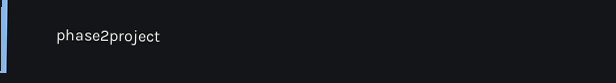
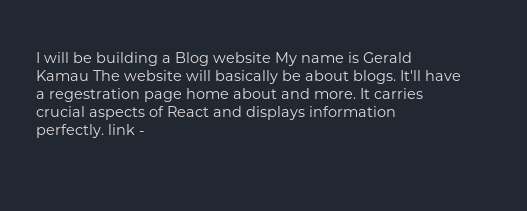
- phase2project
+ I will be building a Blog website My name is Gerald Kamau The website will basically be about blogs. It'll have a regestration page home about and more. It carries crucial aspects of React and displays information perfectly. link -

